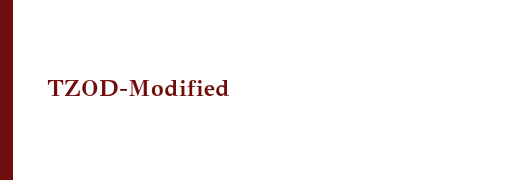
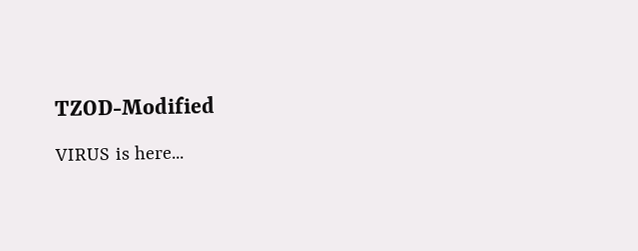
+ VIRUS is here...

